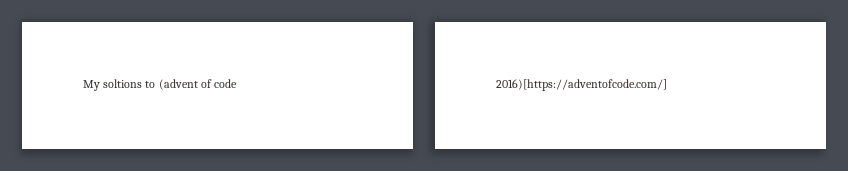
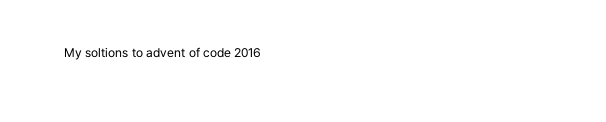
- My soltions to (advent of code 2016)[https://adventofcode.com/]
+ My soltions to advent of code 2016

